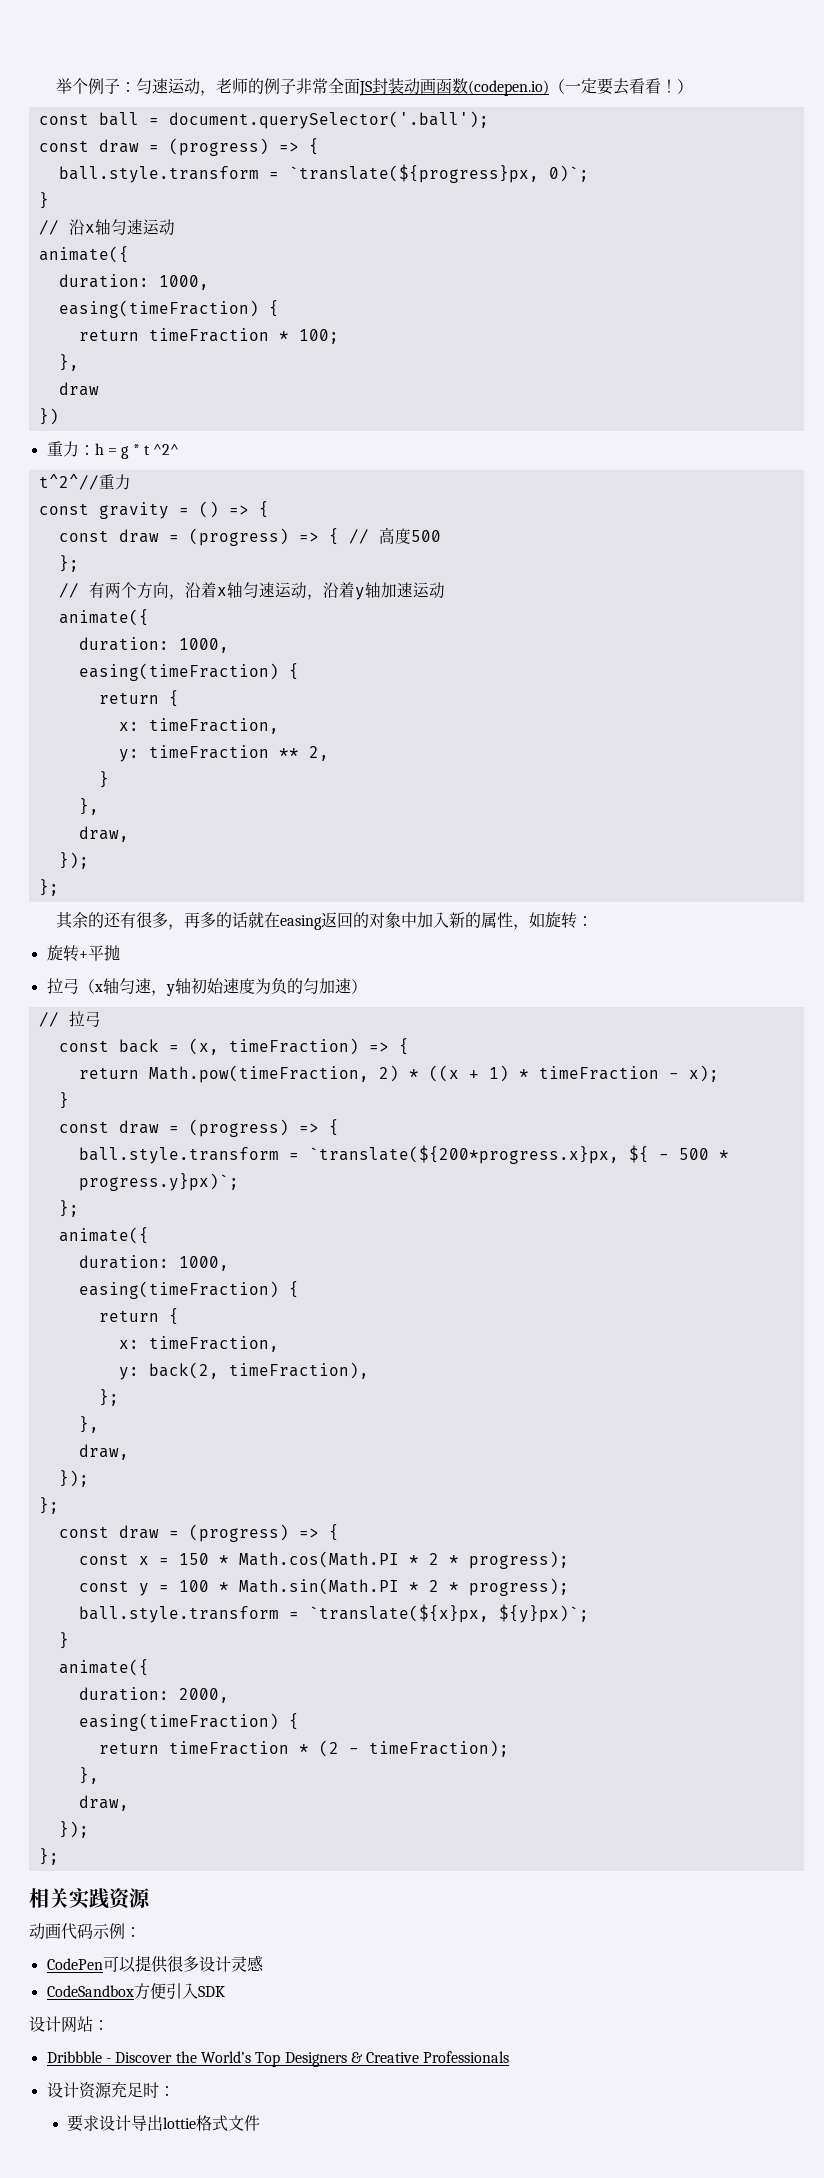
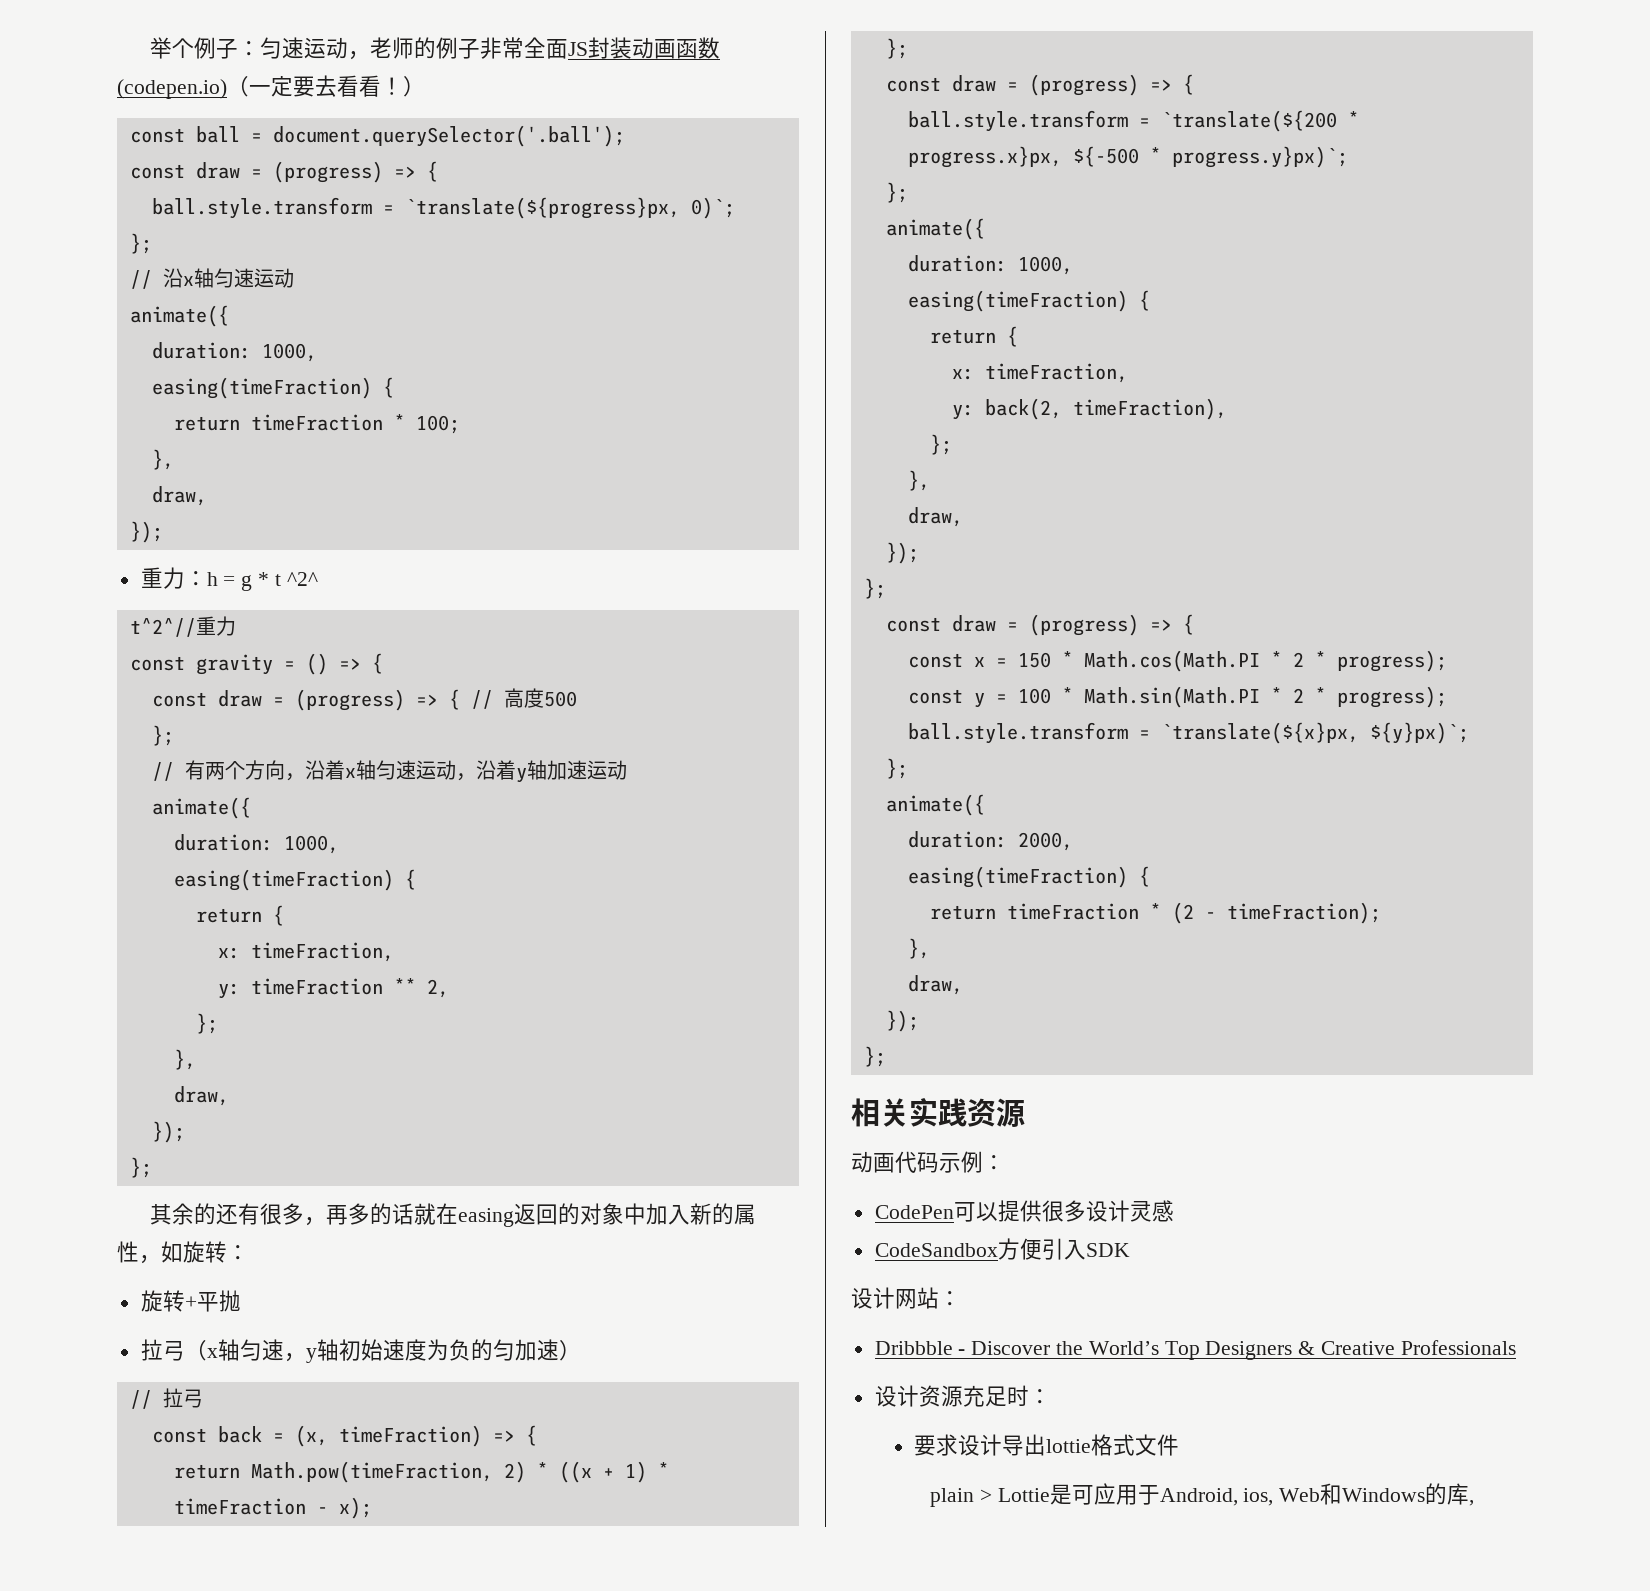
  ball.style.transform = `translate(${progress}px, 0)`;
- }
+ };
  return timeFraction * 100;
  },
- draw
- })
+ draw,
+ });
  y: timeFraction ** 2,
- }
+ };
  return Math.pow(timeFraction, 2) * ((x + 1) * timeFraction - x);
- }
+ };
  const draw = (progress) => {
- ball.style.transform = `translate(${200*progress.x}px, ${ - 500 * progress.y}px)`;
+ ball.style.transform = `translate(${200 * progress.x}px, ${-500 * progress.y}px)`;
  ball.style.transform = `translate(${x}px, ${y}px)`;
- }
+ };
+ plain > Lottie是可应用于Android, ios, Web和Windows的库,

